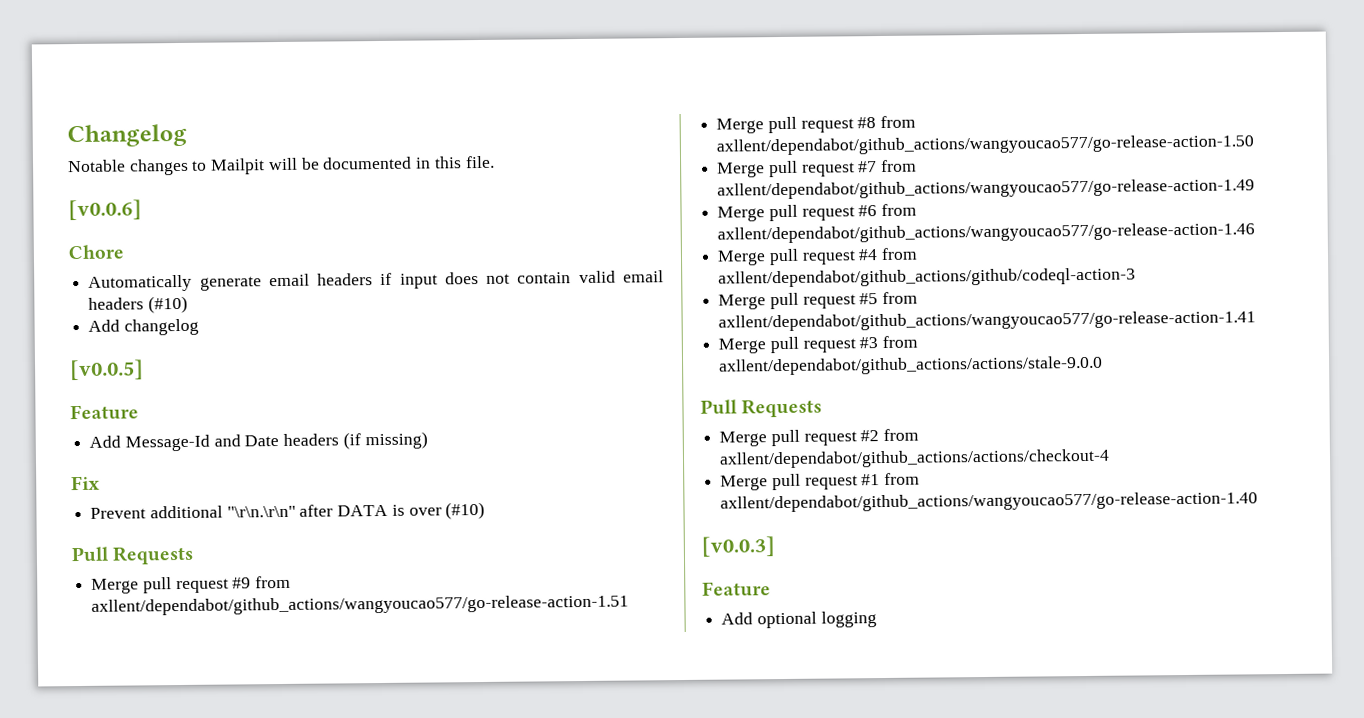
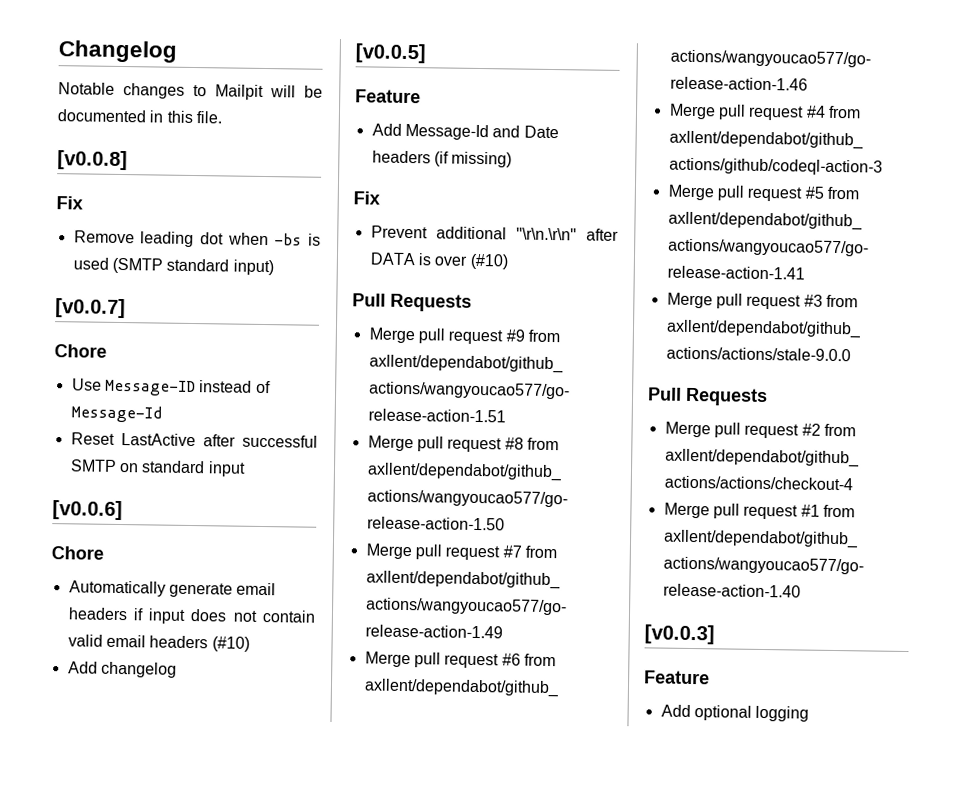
+ [v0.0.8]
+ Fix
+ Remove leading dot when -bs is used (SMTP standard input)
+ [v0.0.7]
+ Chore
+ Use Message-ID instead of Message-Id
+ Reset LastActive after successful SMTP on standard input

